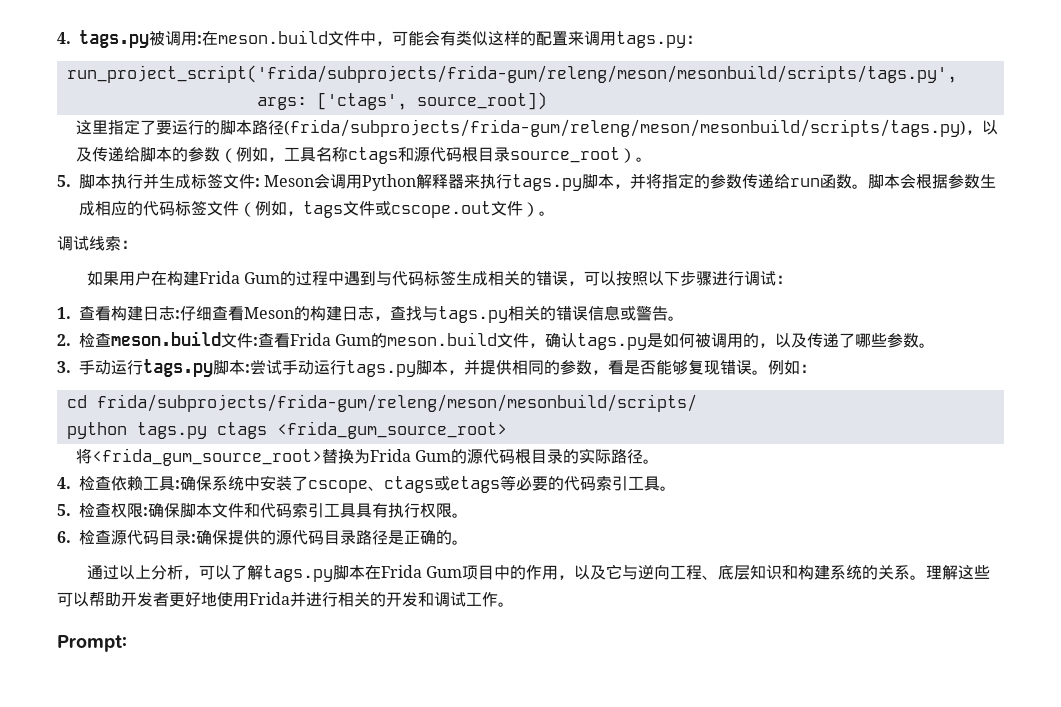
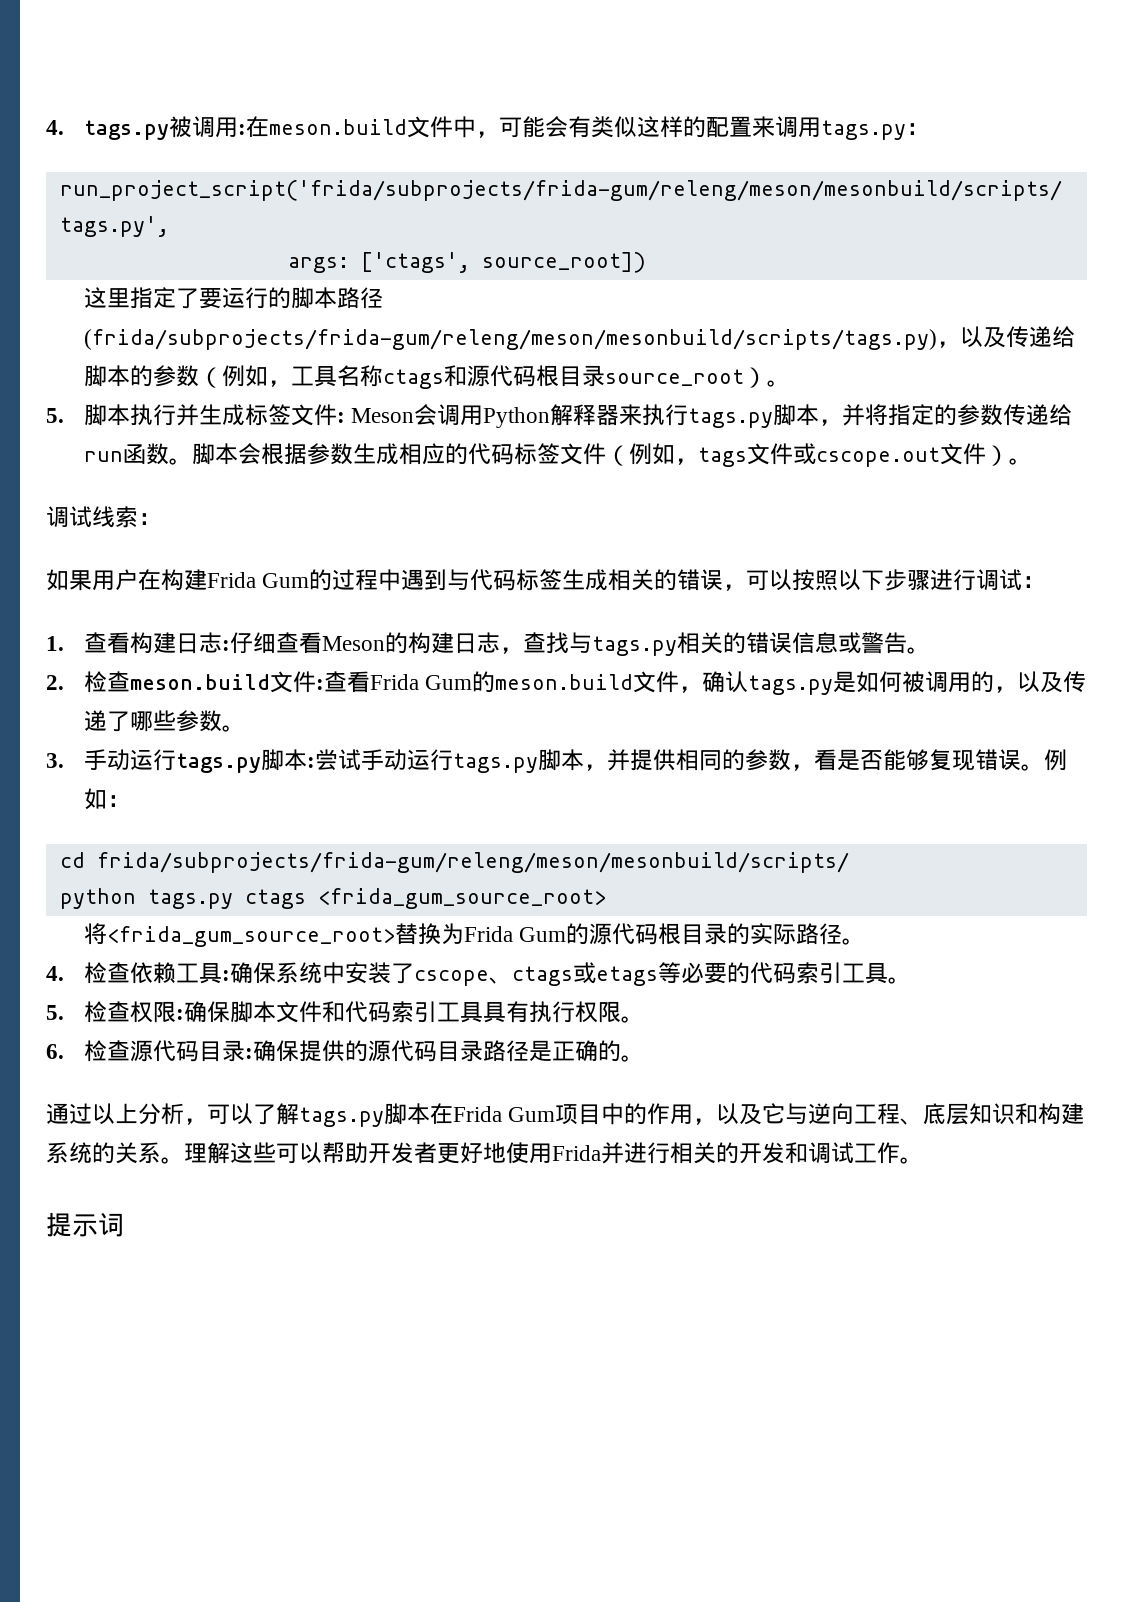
- Prompt:
+ 提示词

